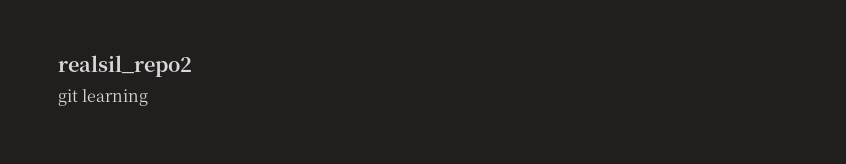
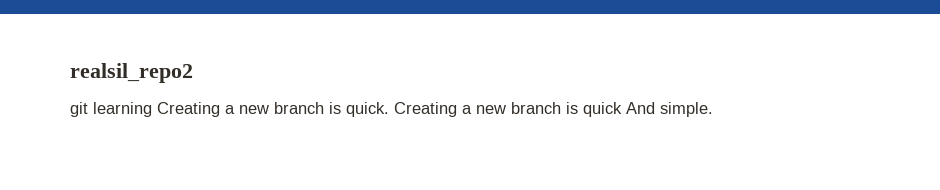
- git learning
+ git learning Creating a new branch is quick. Creating a new branch is quick And simple.

